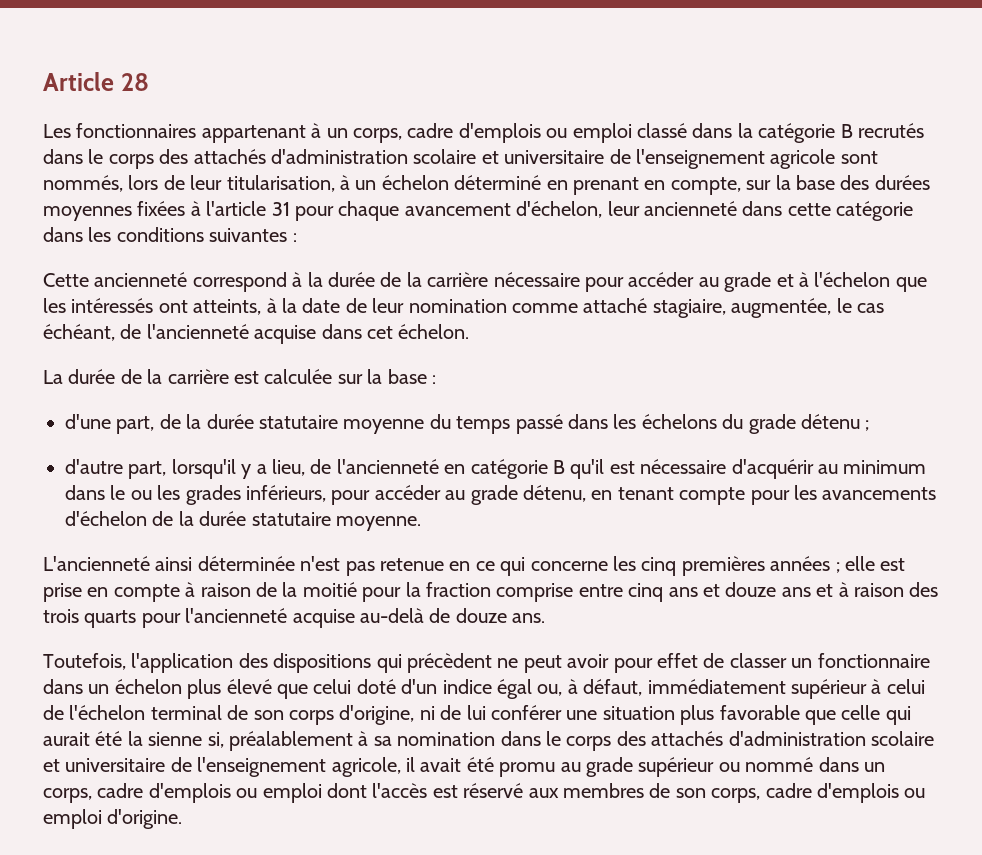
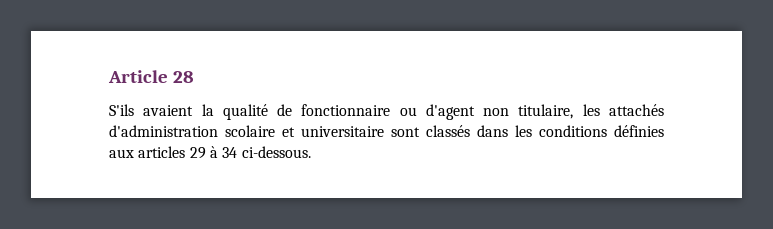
- Les fonctionnaires appartenant à un corps, cadre d'emplois ou emploi classé dans la catégorie B recrutés dans le corps des attachés d'administration scolaire et universitaire de l'enseignement agricole sont nommés, lors de leur titularisation, à un échelon déterminé en prenant en compte, sur la base des durées moyennes fixées à l'article 31 pour chaque avancement d'échelon, leur ancienneté dans cette catégorie dans les conditions suivantes :
- Cette ancienneté correspond à la durée de la carrière nécessaire pour accéder au grade et à l'échelon que les intéressés ont atteints, à la date de leur nomination comme attaché stagiaire, augmentée, le cas échéant, de l'ancienneté acquise dans cet échelon.
- La durée de la carrière est calculée sur la base :
- d'une part, de la durée statutaire moyenne du temps passé dans les échelons du grade détenu ;
- d'autre part, lorsqu'il y a lieu, de l'ancienneté en catégorie B qu'il est nécessaire d'acquérir au minimum dans le ou les grades inférieurs, pour accéder au grade détenu, en tenant compte pour les avancements d'échelon de la durée statutaire moyenne.
- L'ancienneté ainsi déterminée n'est pas retenue en ce qui concerne les cinq premières années ; elle est prise en compte à raison de la moitié pour la fraction comprise entre cinq ans et douze ans et à raison des trois quarts pour l'ancienneté acquise au-delà de douze ans.
- Toutefois, l'application des dispositions qui précèdent ne peut avoir pour effet de classer un fonctionnaire dans un échelon plus élevé que celui doté d'un indice égal ou, à défaut, immédiatement supérieur à celui de l'échelon terminal de son corps d'origine, ni de lui conférer une situation plus favorable que celle qui aurait été la sienne si, préalablement à sa nomination dans le corps des attachés d'administration scolaire et universitaire de l'enseignement agricole, il avait été promu au grade supérieur ou nommé dans un corps, cadre d'emplois ou emploi dont l'accès est réservé aux membres de son corps, cadre d'emplois ou emploi d'origine.
+ S'ils avaient la qualité de fonctionnaire ou d'agent non titulaire, les attachés d'administration scolaire et universitaire sont classés dans les conditions définies aux articles 29 à 34 ci-dessous.

